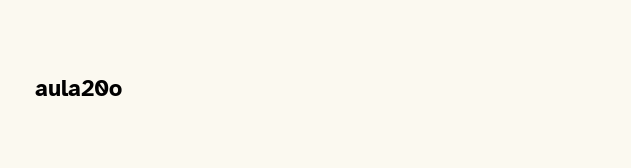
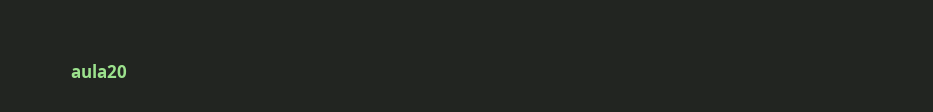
- aula20o
+ aula20

